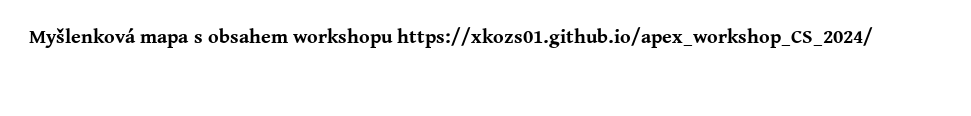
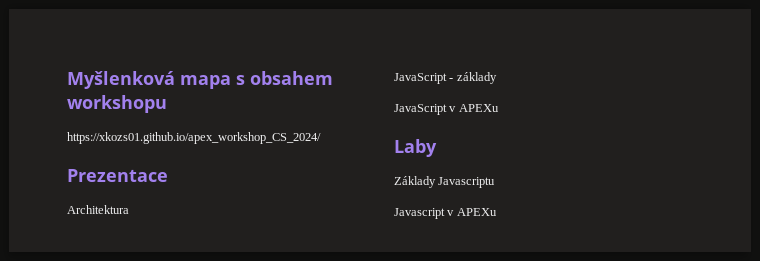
- Myšlenková mapa s obsahem workshopu https://xkozs01.github.io/apex_workshop_CS_2024/
+ Myšlenková mapa s obsahem workshopu
+ https://xkozs01.github.io/apex_workshop_CS_2024/
+ Prezentace
+ Architektura
+ JavaScript - základy
+ JavaScript v APEXu
+ Laby
+ Základy Javascriptu
+ Javascript v APEXu

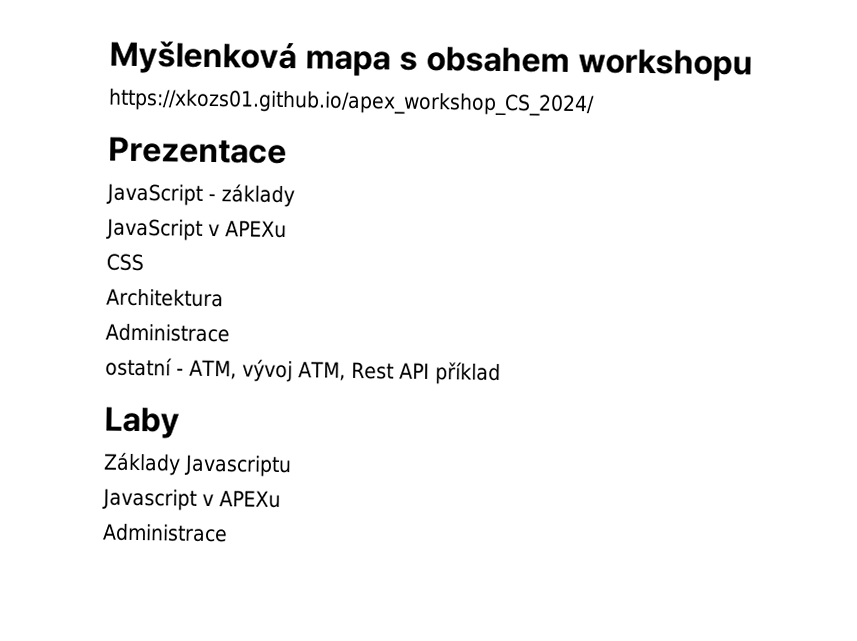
- Architektura
+ CSS
+ Architektura
+ Administrace
+ ostatní - ATM, vývoj ATM, Rest API příklad
  Javascript v APEXu
+ Administrace

